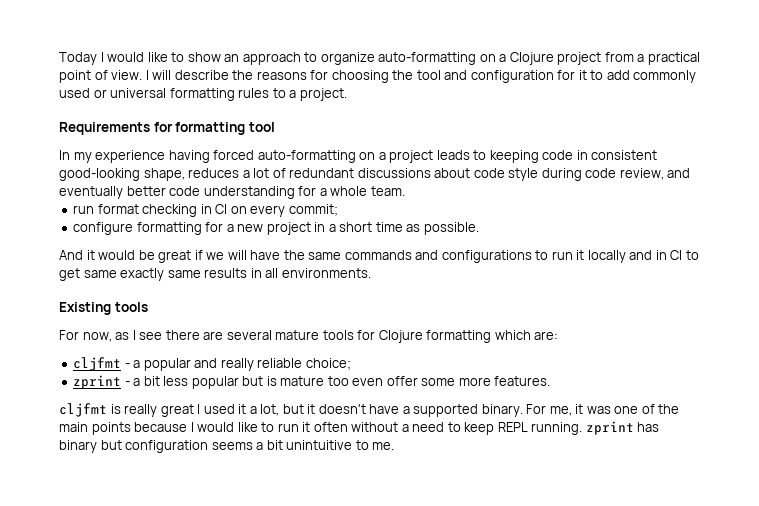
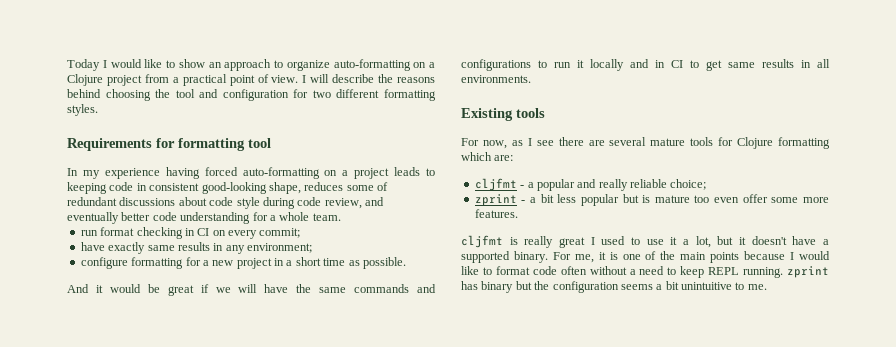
- I will describe the reasons for choosing the tool and configuration for it to add commonly used or universal formatting rules to a project.
+ I will describe the reasons behind choosing the tool and configuration for two different formatting styles.
- In my experience having forced auto-formatting on a project leads to keeping code in consistent good-looking shape, reduces a lot of redundant discussions about code style during code review, and eventually better code understanding for a whole team.
+ In my experience having forced auto-formatting on a project leads to keeping code in consistent good-looking shape, reduces some of redundant discussions about code style during code review, and eventually better code understanding for a whole team.
+ have exactly same results in any environment;
- And it would be great if we will have the same commands and configurations to run it locally and in CI to get same exactly same results in all environments.
+ And it would be great if we will have the same commands and configurations to run it locally and in CI to get same results in all environments.
- cljfmt is really great I used it a lot, but it doesn't have a supported binary.
+ cljfmt is really great I used to use it a lot, but it doesn't have a supported binary.
- For me, it was one of the main points because I would like to run it often without a need to keep REPL running. zprint has binary but configuration seems a bit unintuitive to me.
+ For me, it is one of the main points because I would like to format code often without a need to keep REPL running. zprint has binary but the configuration seems a bit unintuitive to me.

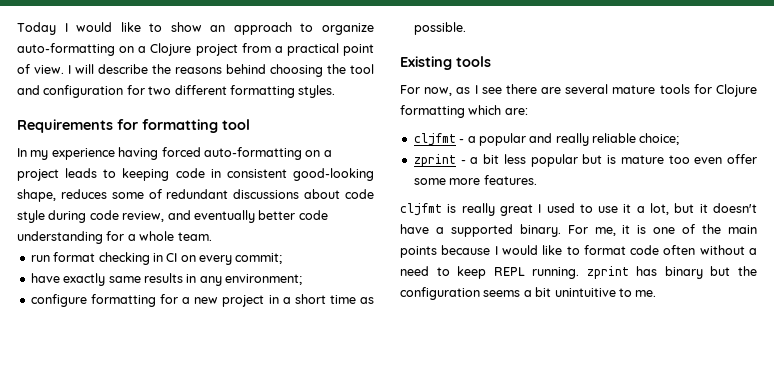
- And it would be great if we will have the same commands and configurations to run it locally and in CI to get same results in all environments.

